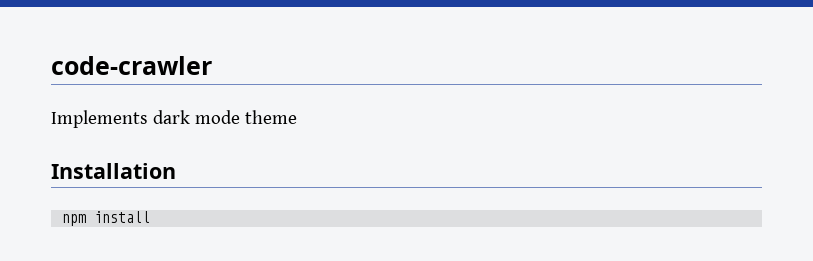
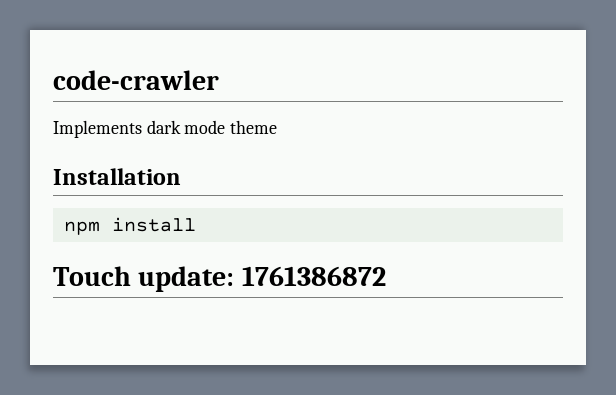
+ Touch update: 1761386872

